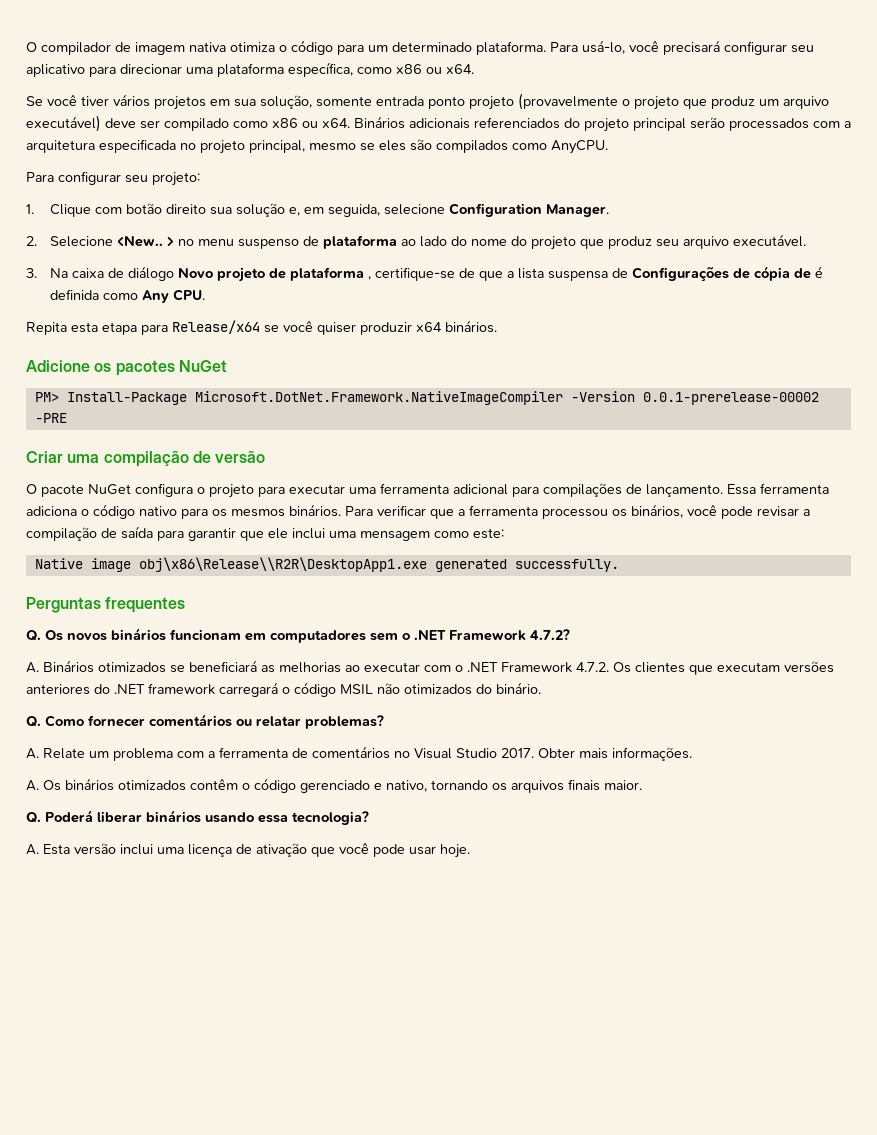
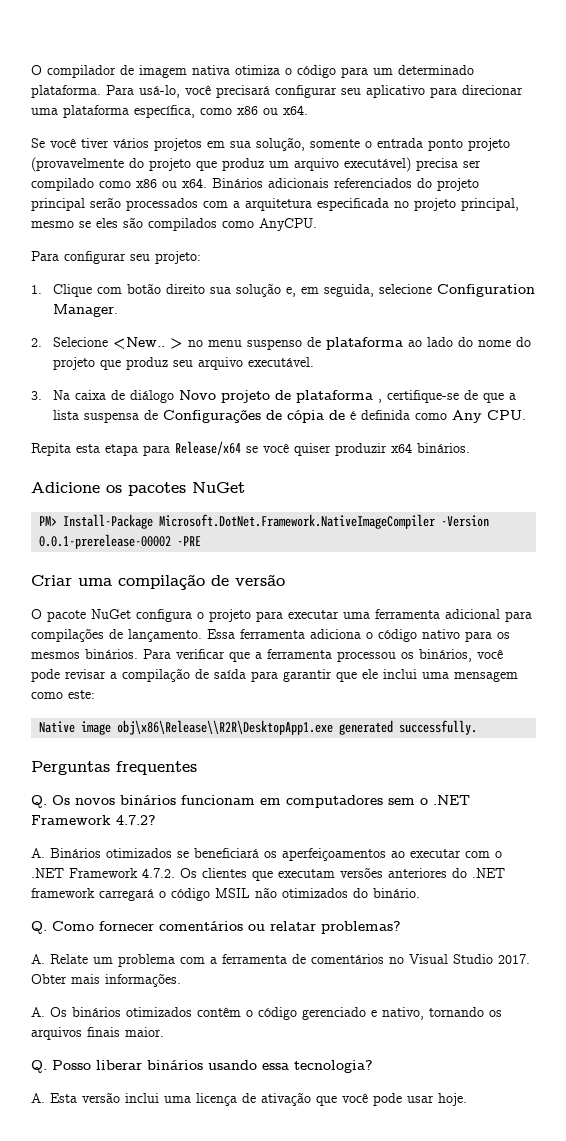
- Se você tiver vários projetos em sua solução, somente entrada ponto projeto (provavelmente o projeto que produz um arquivo executável) deve ser compilado como x86 ou x64.
+ Se você tiver vários projetos em sua solução, somente o entrada ponto projeto (provavelmente do projeto que produz um arquivo executável) precisa ser compilado como x86 ou x64.
- A. Binários otimizados se beneficiará as melhorias ao executar com o .NET Framework 4.7.2. Os clientes que executam versões anteriores do .NET framework carregará o código MSIL não otimizados do binário.
+ A. Binários otimizados se beneficiará os aperfeiçoamentos ao executar com o .NET Framework 4.7.2. Os clientes que executam versões anteriores do .NET framework carregará o código MSIL não otimizados do binário.
- Q. Poderá liberar binários usando essa tecnologia?
+ Q. Posso liberar binários usando essa tecnologia?

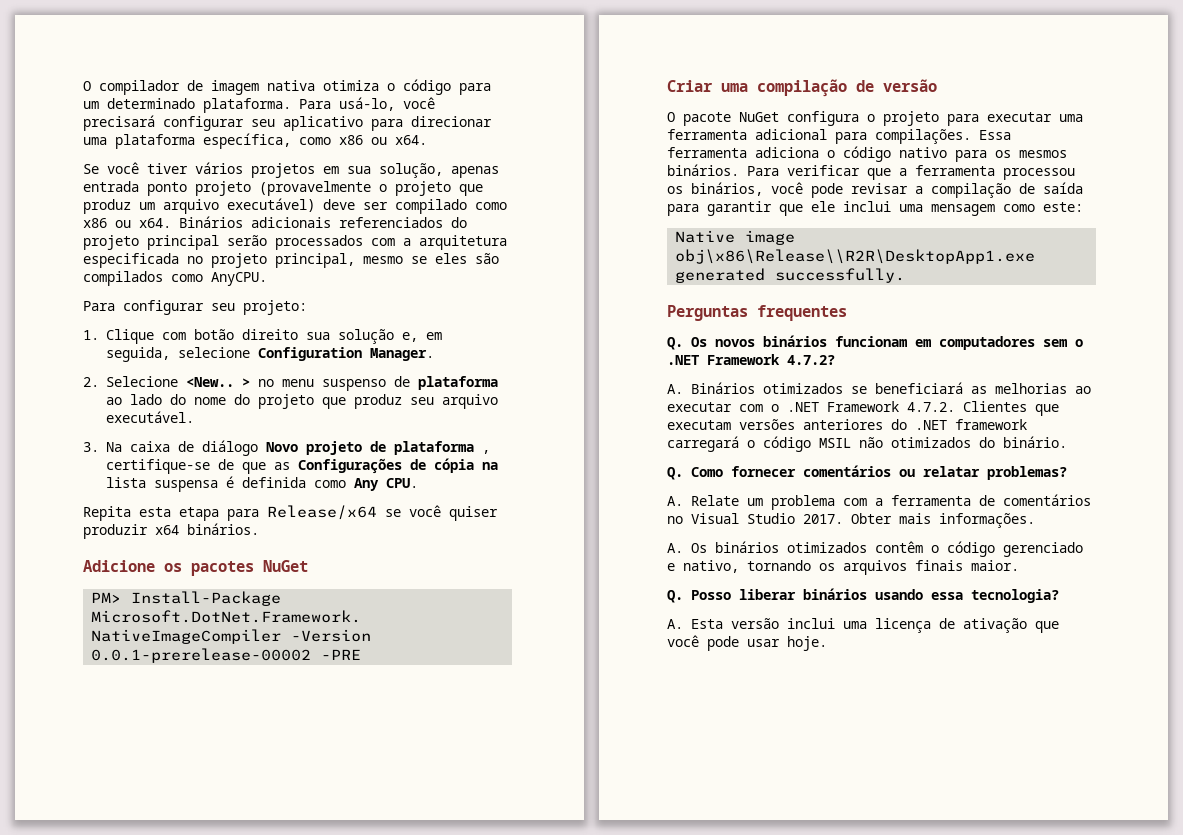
- Se você tiver vários projetos em sua solução, somente o entrada ponto projeto (provavelmente do projeto que produz um arquivo executável) precisa ser compilado como x86 ou x64.
+ Se você tiver vários projetos em sua solução, apenas entrada ponto projeto (provavelmente o projeto que produz um arquivo executável) deve ser compilado como x86 ou x64.
- 3. Na caixa de diálogo Novo projeto de plataforma , certifique-se de que a lista suspensa de Configurações de cópia de é definida como Any CPU.
+ 3. Na caixa de diálogo Novo projeto de plataforma , certifique-se de que as Configurações de cópia na lista suspensa é definida como Any CPU.
- O pacote NuGet configura o projeto para executar uma ferramenta adicional para compilações de lançamento.
+ O pacote NuGet configura o projeto para executar uma ferramenta adicional para compilações.
- A. Binários otimizados se beneficiará os aperfeiçoamentos ao executar com o .NET Framework 4.7.2. Os clientes que executam versões anteriores do .NET framework carregará o código MSIL não otimizados do binário.
+ A. Binários otimizados se beneficiará as melhorias ao executar com o .NET Framework 4.7.2. Clientes que executam versões anteriores do .NET framework carregará o código MSIL não otimizados do binário.

